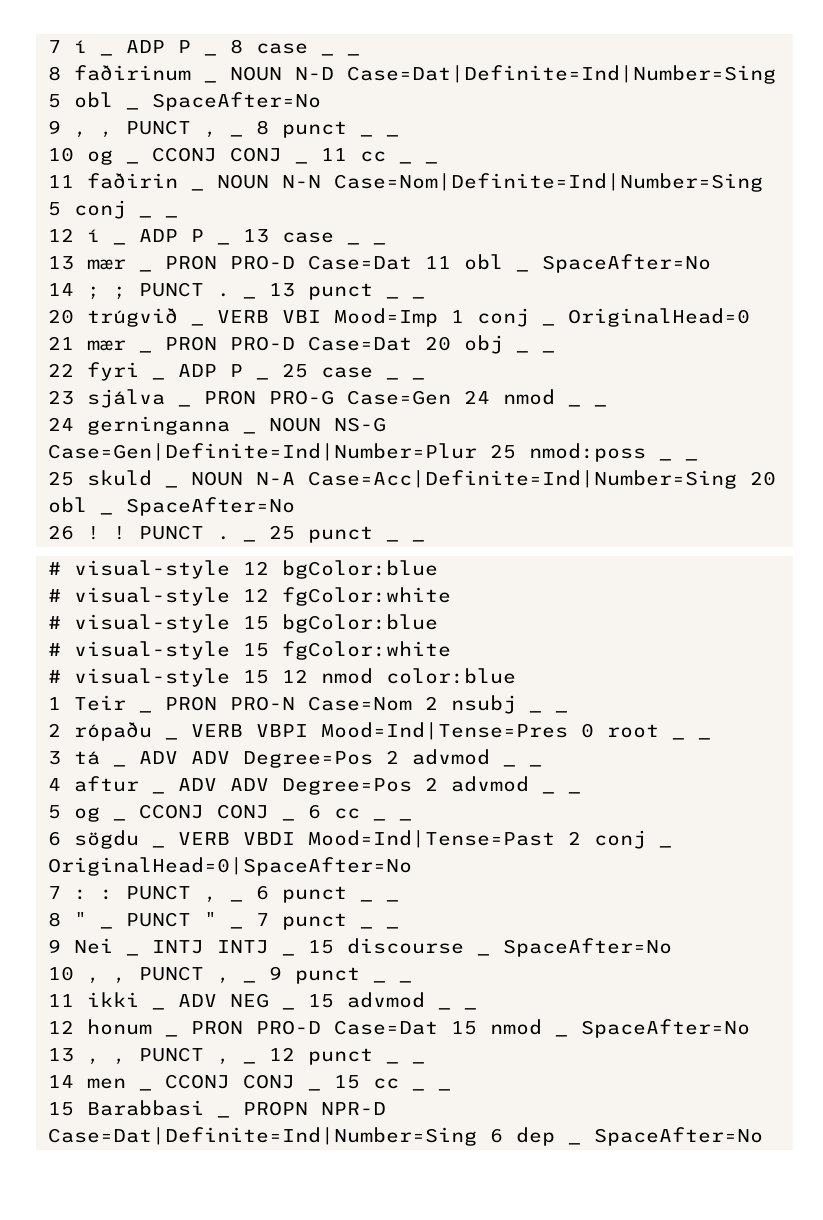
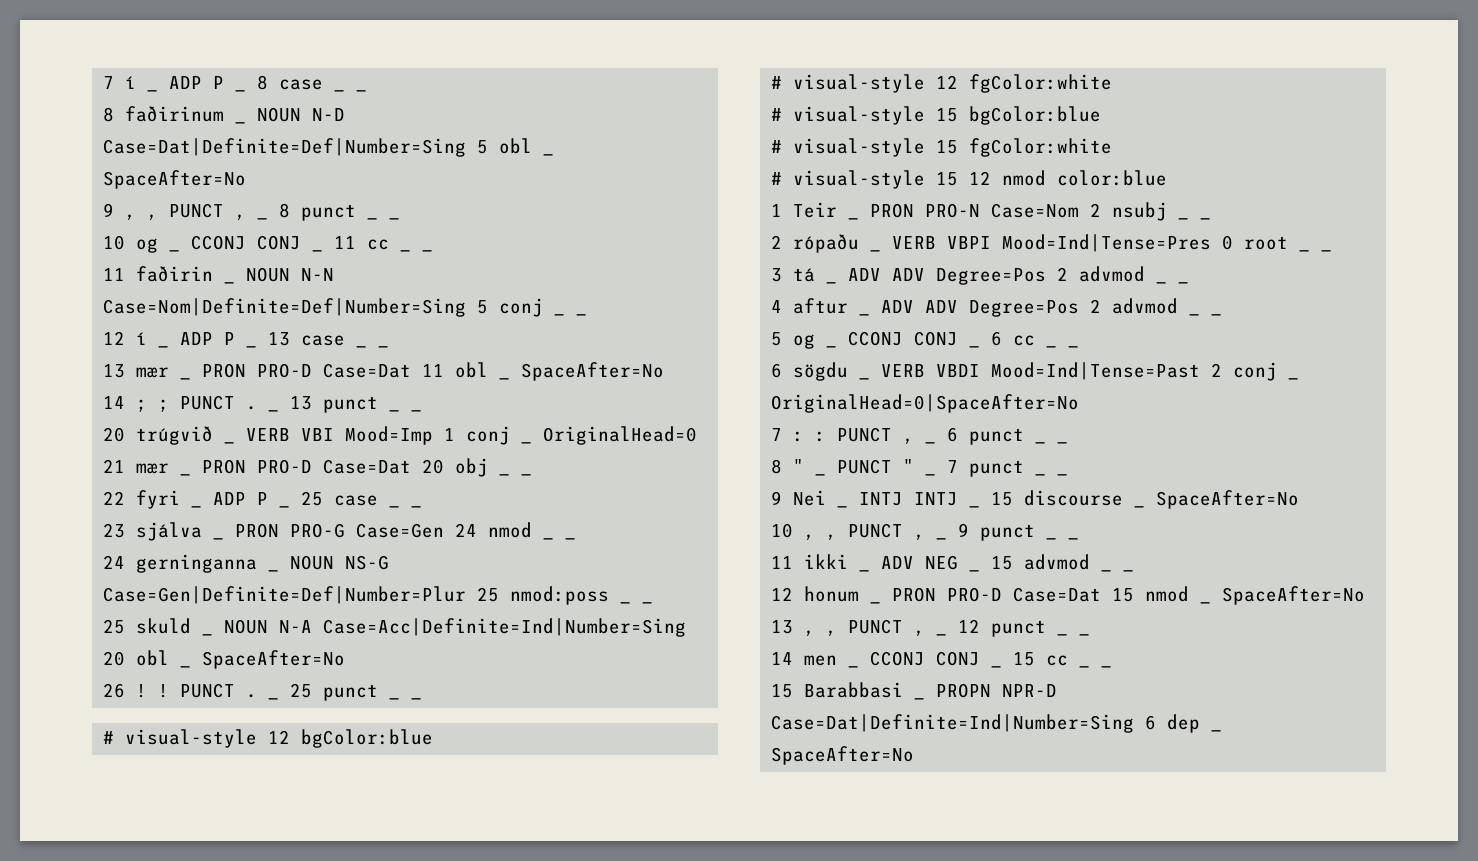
- 8 faðirinum _ NOUN N-D Case=Dat|Definite=Ind|Number=Sing 5 obl _ SpaceAfter=No
+ 8 faðirinum _ NOUN N-D Case=Dat|Definite=Def|Number=Sing 5 obl _ SpaceAfter=No
- 11 faðirin _ NOUN N-N Case=Nom|Definite=Ind|Number=Sing 5 conj _ _
+ 11 faðirin _ NOUN N-N Case=Nom|Definite=Def|Number=Sing 5 conj _ _
- 24 gerninganna _ NOUN NS-G Case=Gen|Definite=Ind|Number=Plur 25 nmod:poss _ _
+ 24 gerninganna _ NOUN NS-G Case=Gen|Definite=Def|Number=Plur 25 nmod:poss _ _

